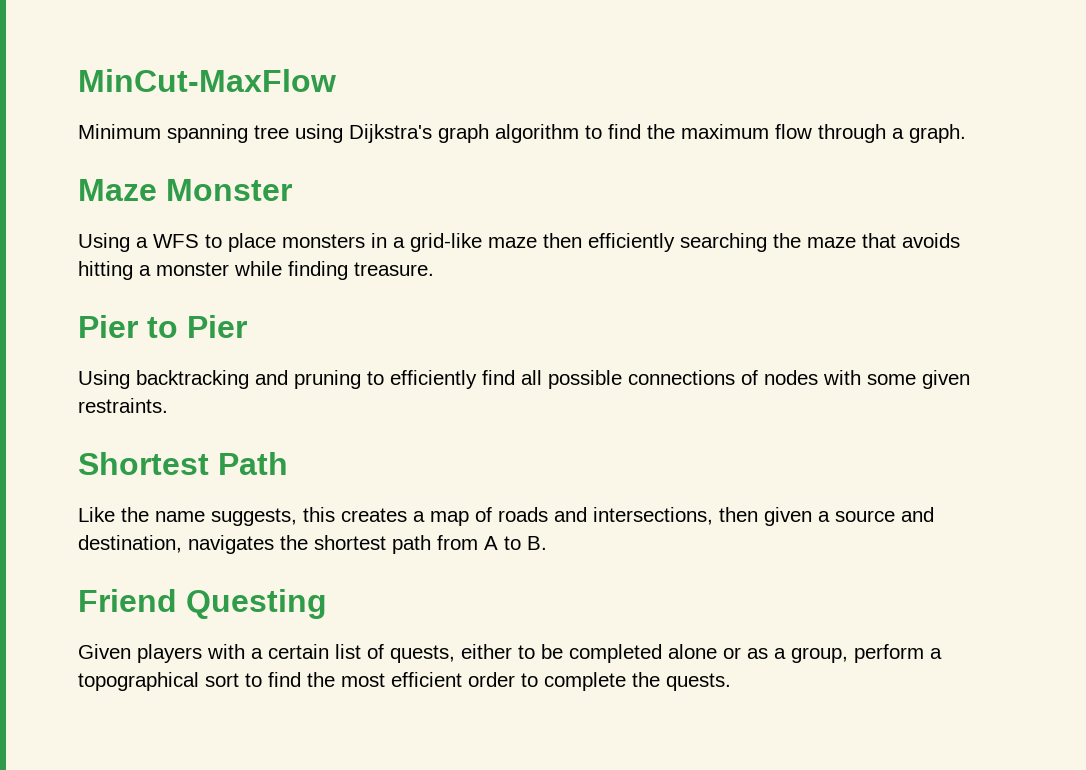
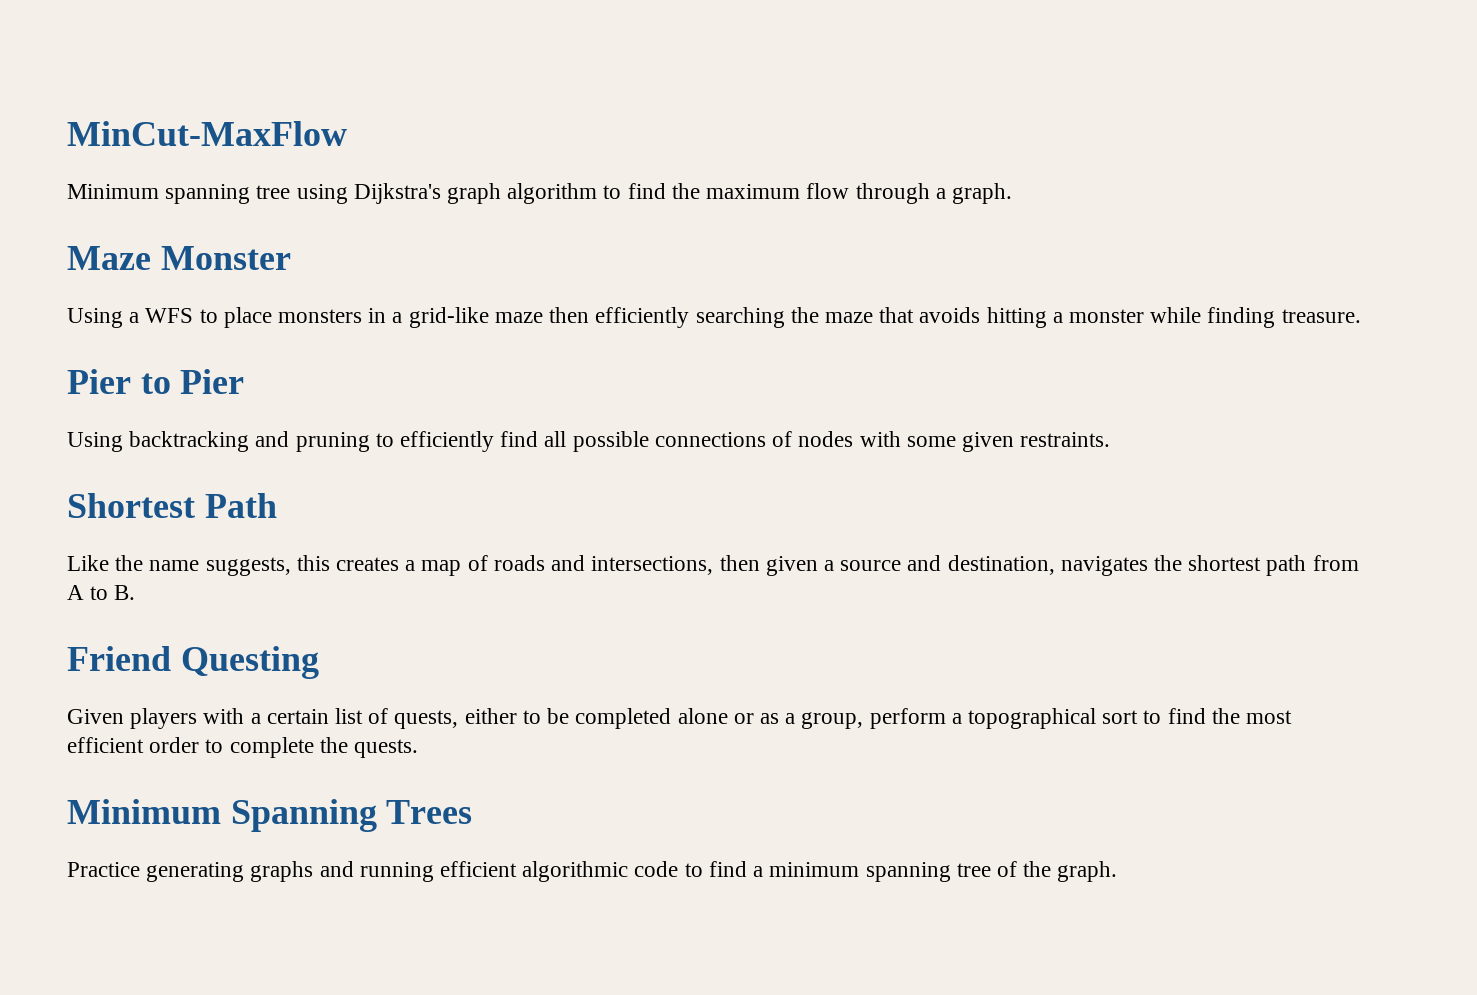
+ Minimum Spanning Trees
+ Practice generating graphs and running efficient algorithmic code to find a minimum spanning tree of the graph.

